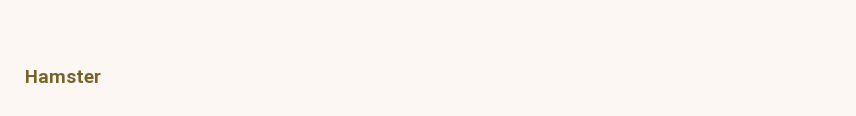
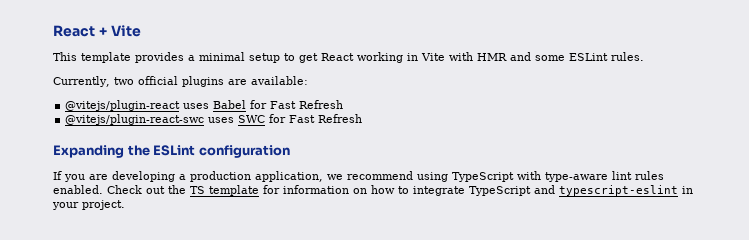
- Hamster
+ React + Vite
+ This template provides a minimal setup to get React working in Vite with HMR and some ESLint rules.
+ Currently, two official plugins are available:
+ @vitejs/plugin-react uses Babel for Fast Refresh
+ @vitejs/plugin-react-swc uses SWC for Fast Refresh
+ Expanding the ESLint configuration
+ If you are developing a production application, we recommend using TypeScript with type-aware lint rules enabled. Check out the TS template for information on how to integrate TypeScript and typescript-eslint in your project.

